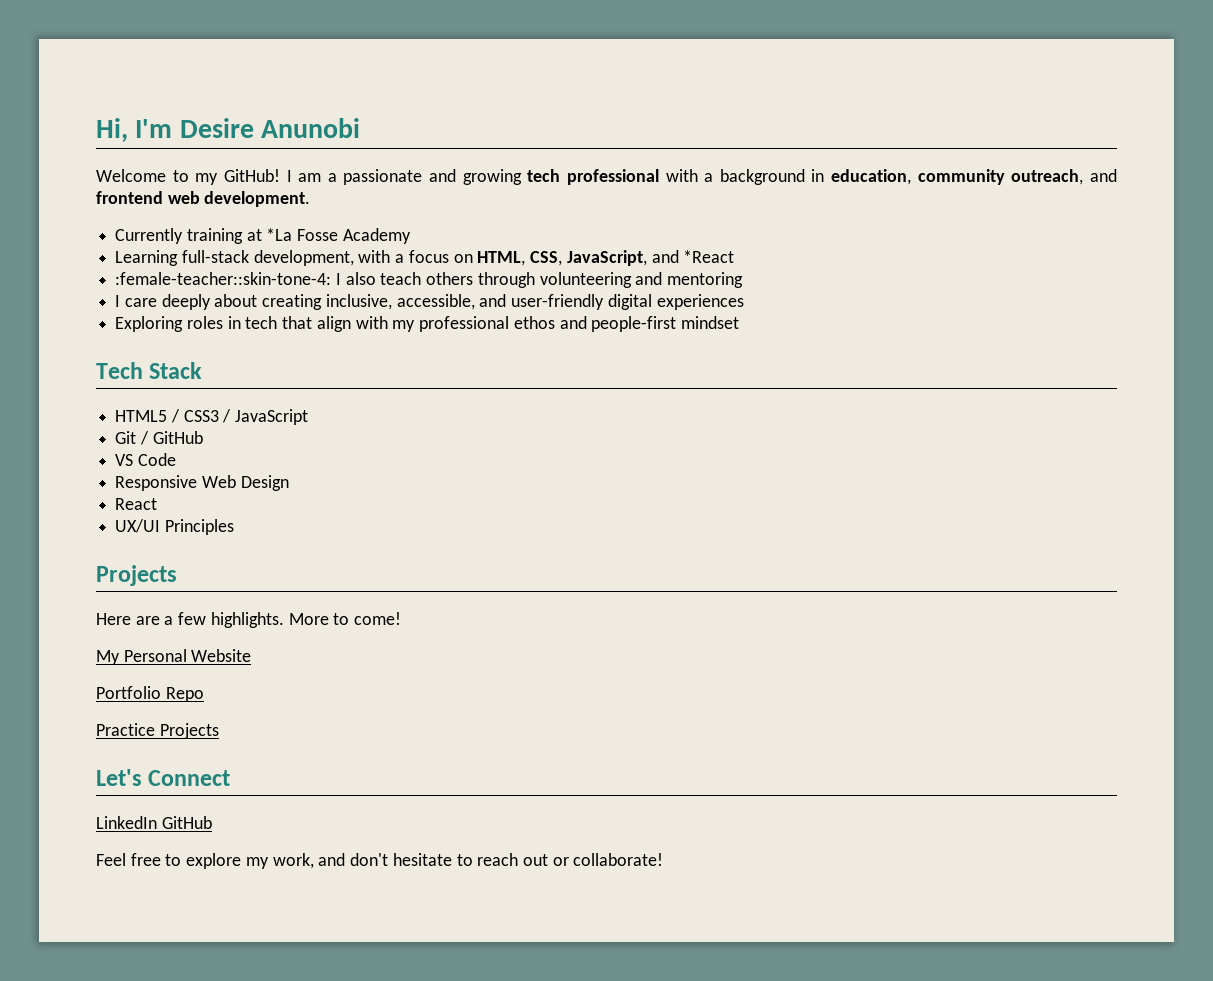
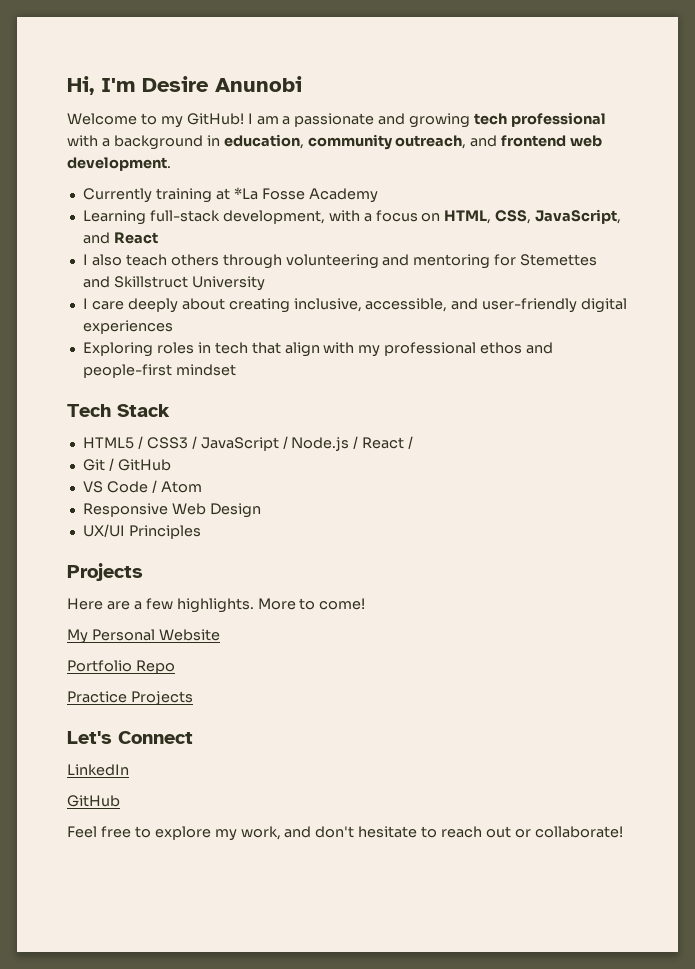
- Learning full-stack development, with a focus on HTML, CSS, JavaScript, and *React
- :female-teacher::skin-tone-4: I also teach others through volunteering and mentoring
+ Learning full-stack development, with a focus on HTML, CSS, JavaScript, and React
+ I also teach others through volunteering and mentoring for Stemettes and Skillstruct University
- HTML5 / CSS3 / JavaScript
+ HTML5 / CSS3 / JavaScript / Node.js / React /
- VS Code
+ VS Code / Atom
- React
- LinkedIn GitHub
+ LinkedIn
+ GitHub

